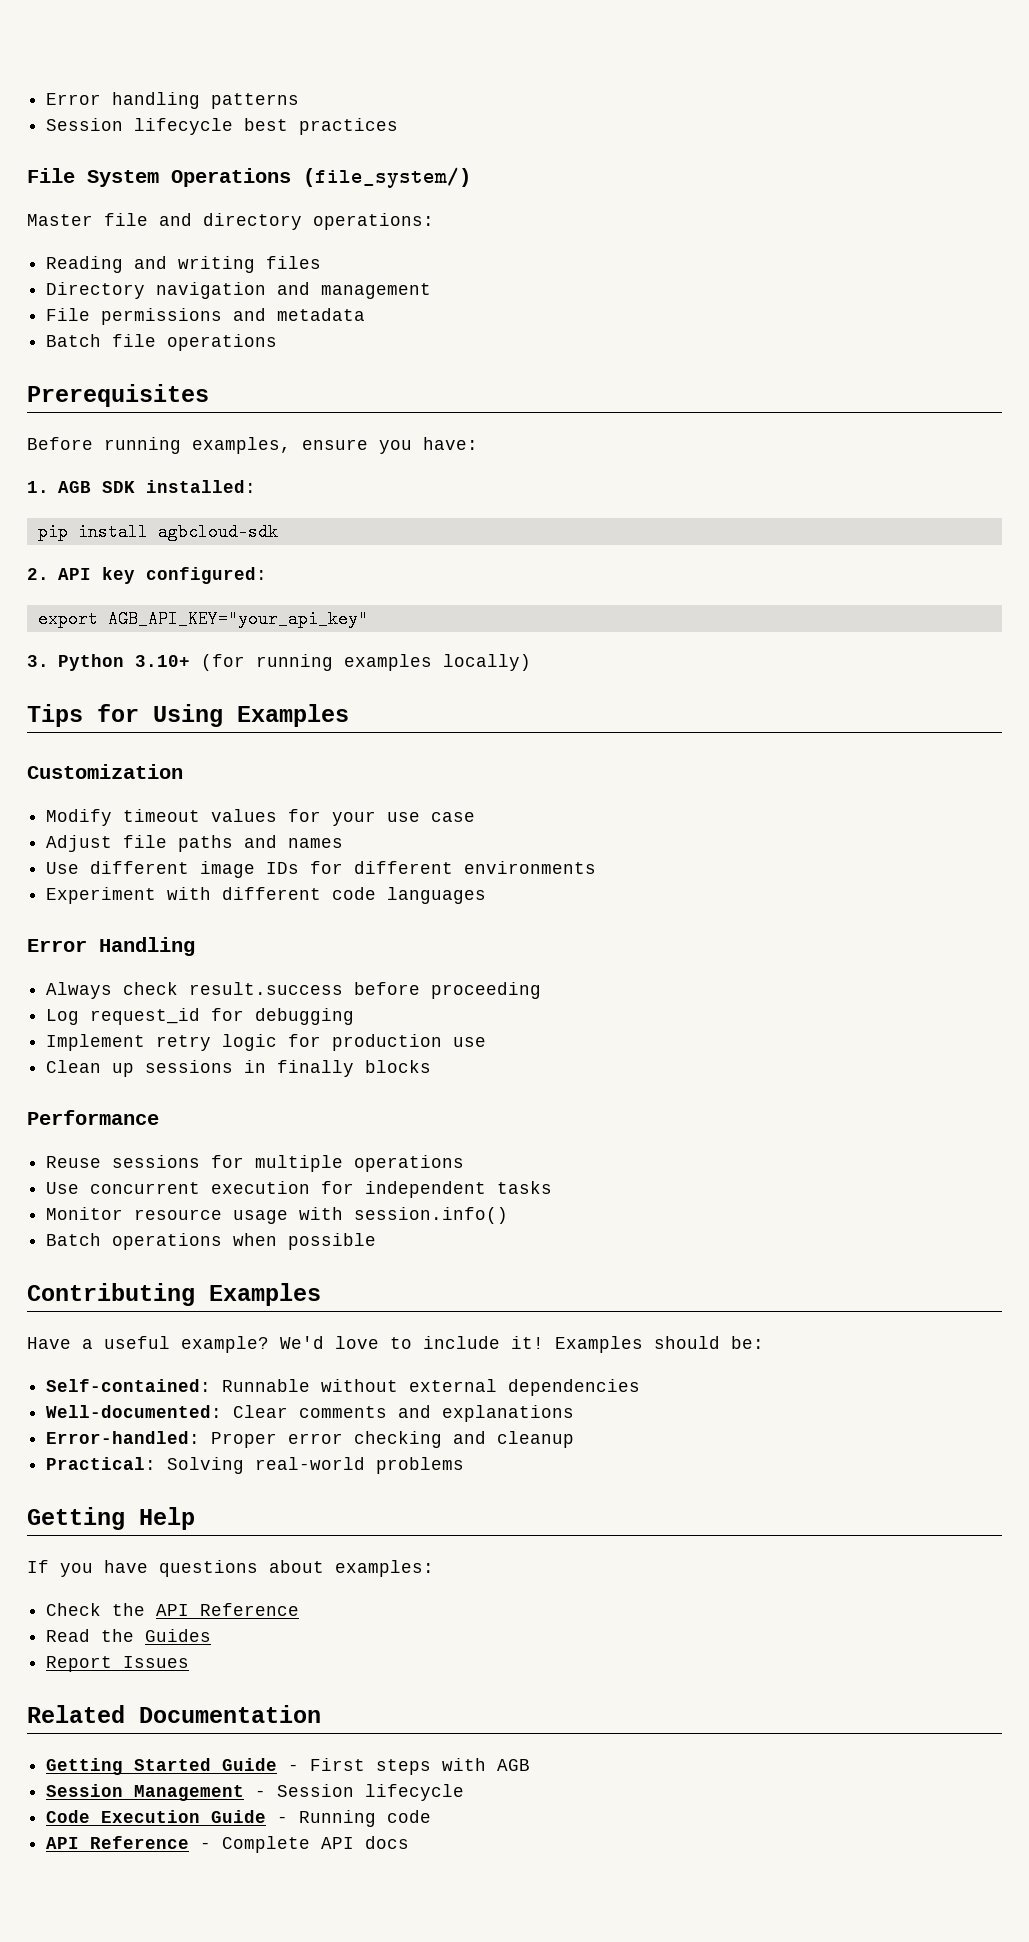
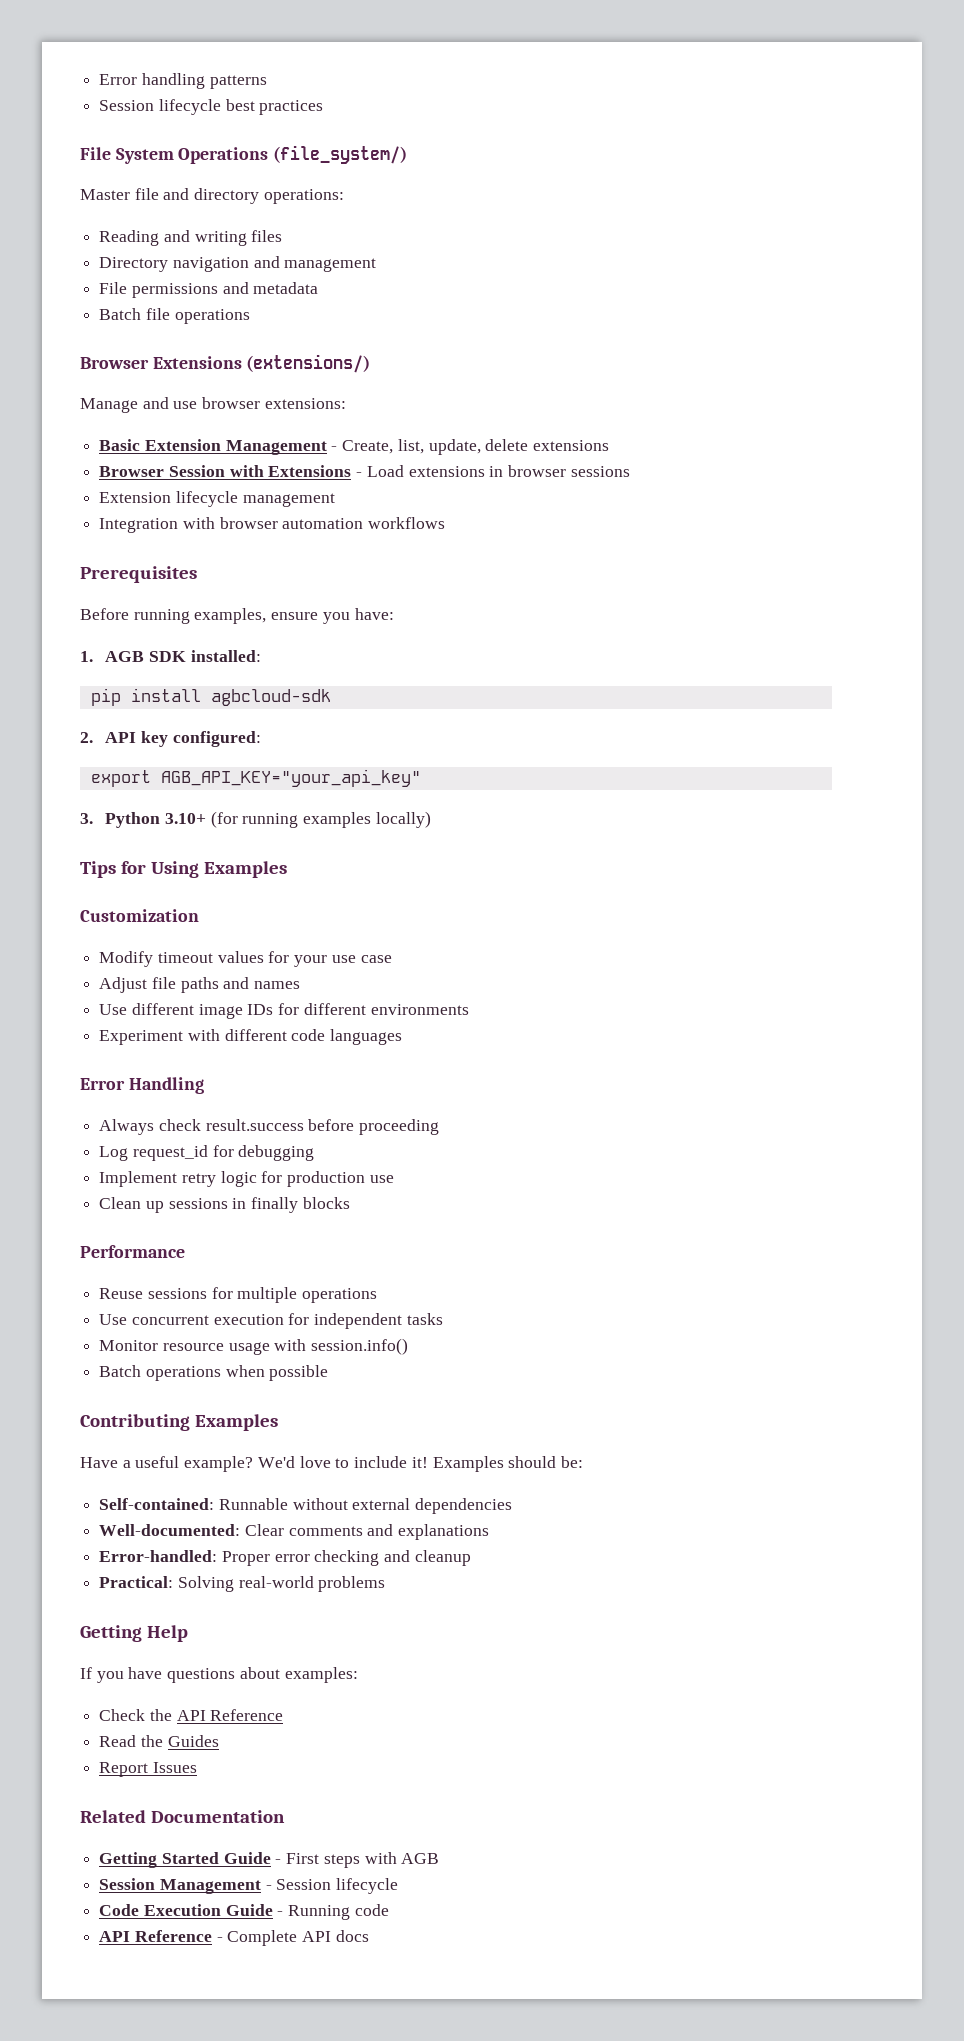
+ Browser Extensions (extensions/)
+ Manage and use browser extensions:
+ Basic Extension Management - Create, list, update, delete extensions
+ Browser Session with Extensions - Load extensions in browser sessions
+ Extension lifecycle management
+ Integration with browser automation workflows

